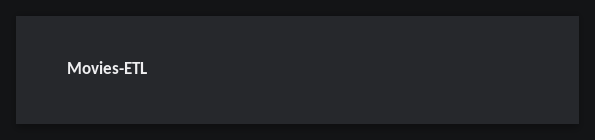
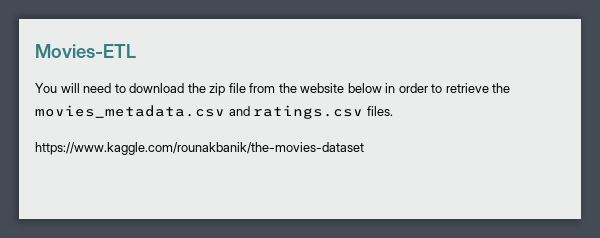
+ You will need to download the zip file from the website below in order to retrieve the movies_metadata.csv and ratings.csv files.
+ https://www.kaggle.com/rounakbanik/the-movies-dataset

